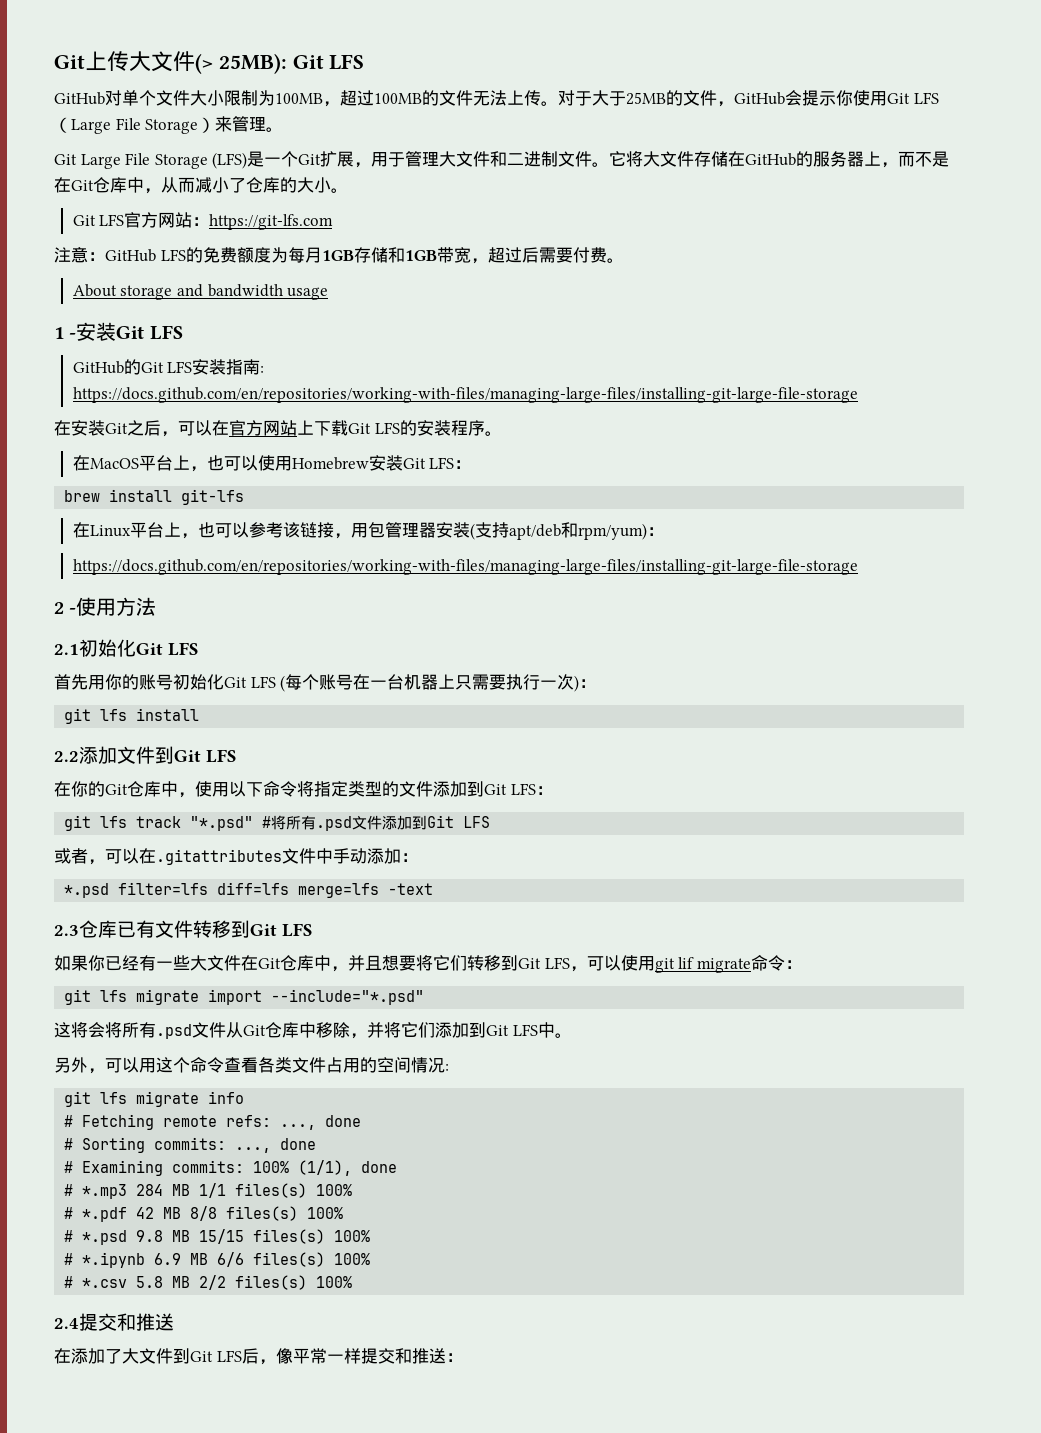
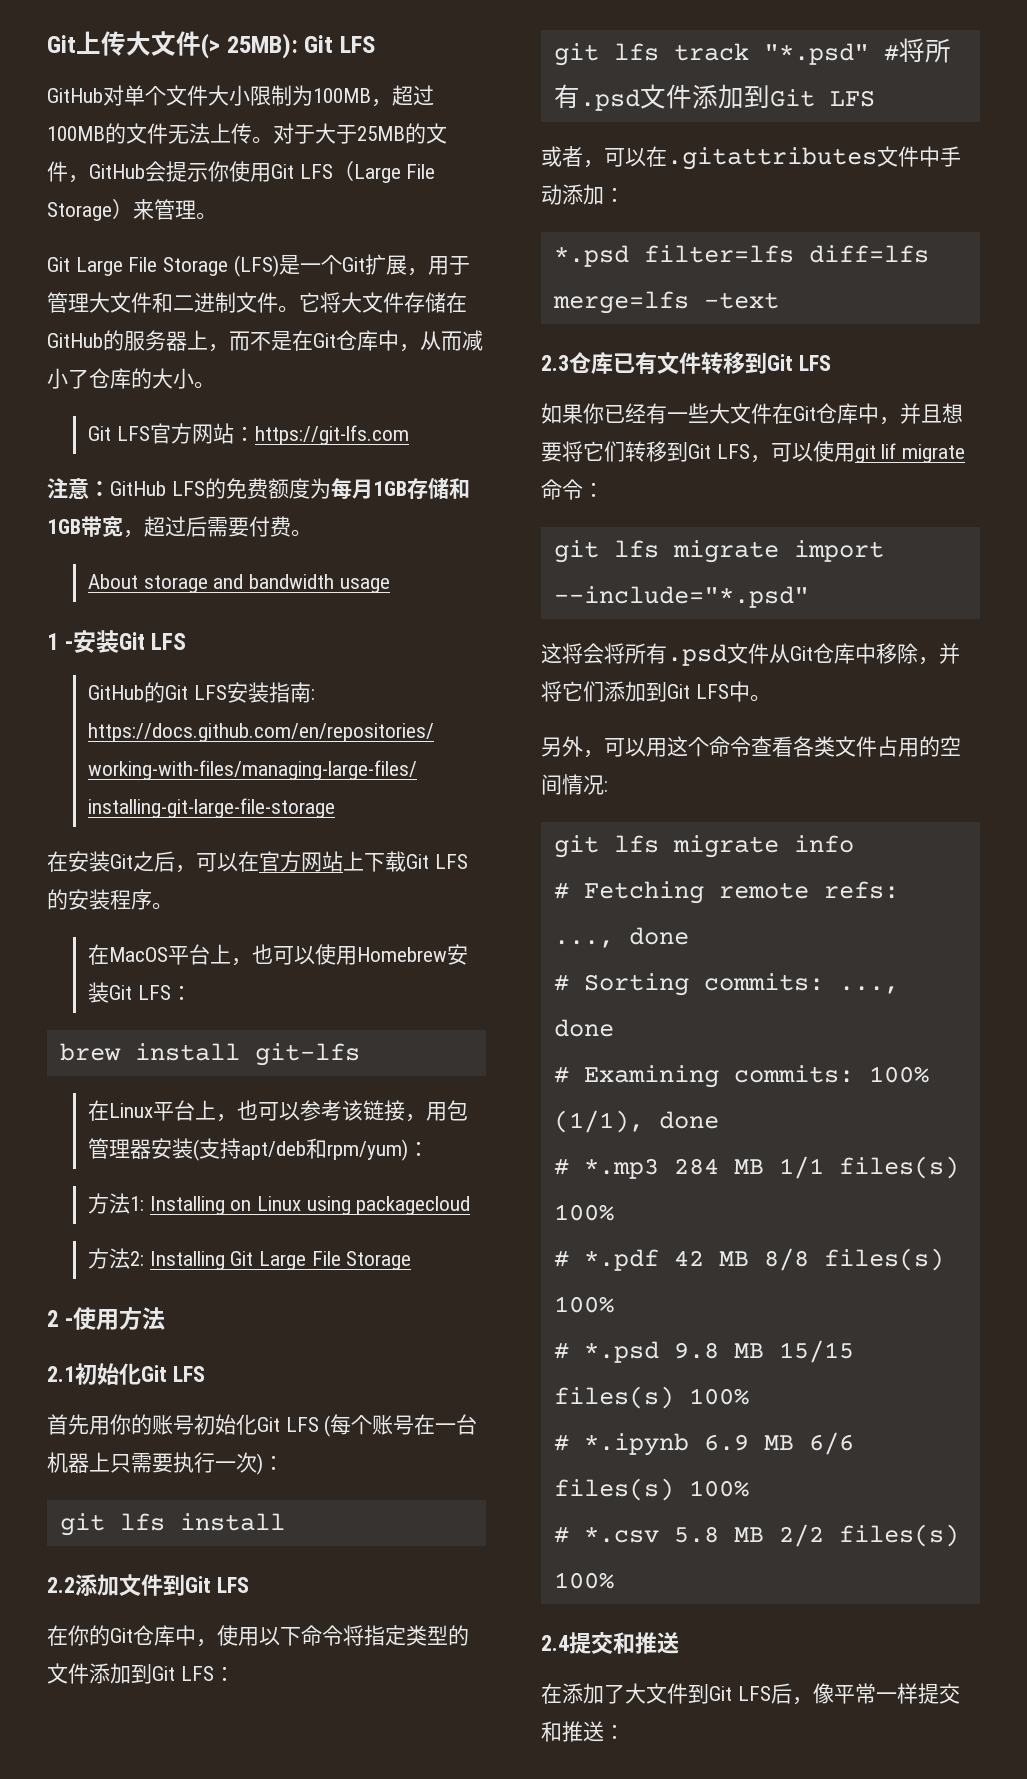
  在Linux平台上，也可以参考该链接，用包管理器安装(支持apt/deb和rpm/yum)：
- https://docs.github.com/en/repositories/working-with-files/managing-large-files/installing-git-large-file-storage
+ 方法1: Installing on Linux using packagecloud
+ 方法2: Installing Git Large File Storage

